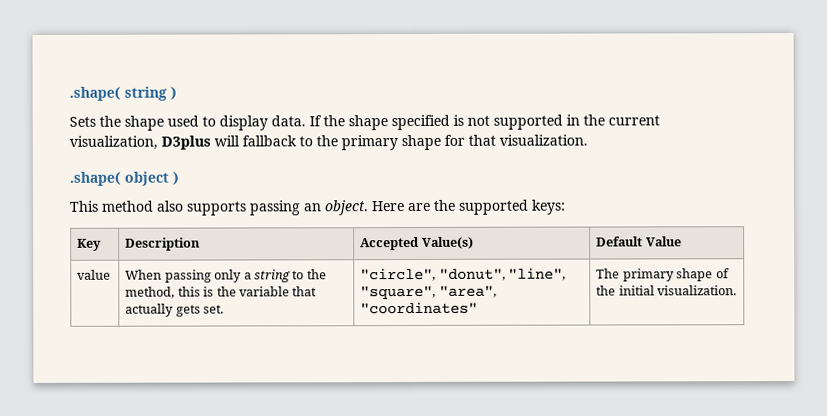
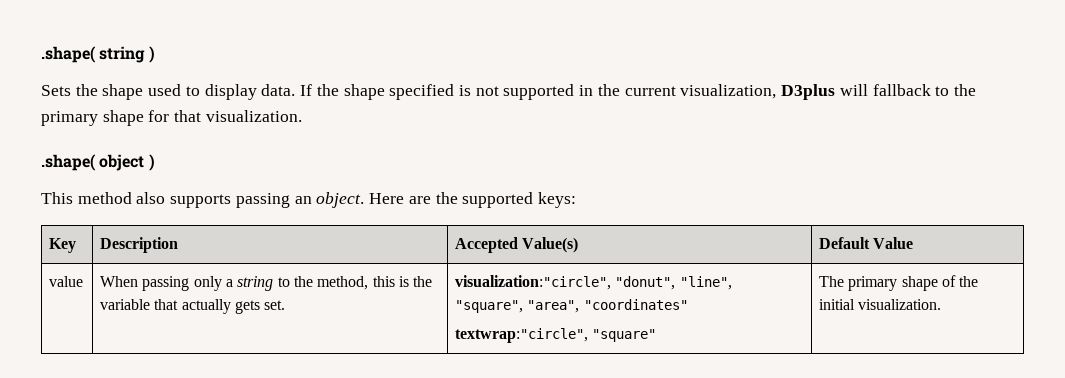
- value | When passing only a string to the method, this is the variable that actually gets set. | "circle", "donut", "line", "square", "area", "coordinates" | The primary shape of the initial visualization.
+ value | When passing only a string to the method, this is the variable that actually gets set. | visualization:"circle", "donut", "line", "square", "area", "coordinates"
+ textwrap:"circle", "square" | The primary shape of the initial visualization.

